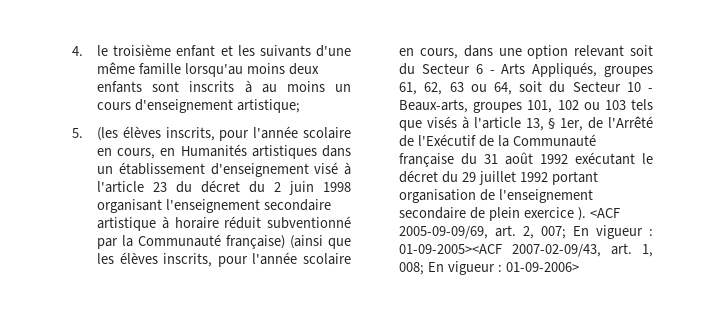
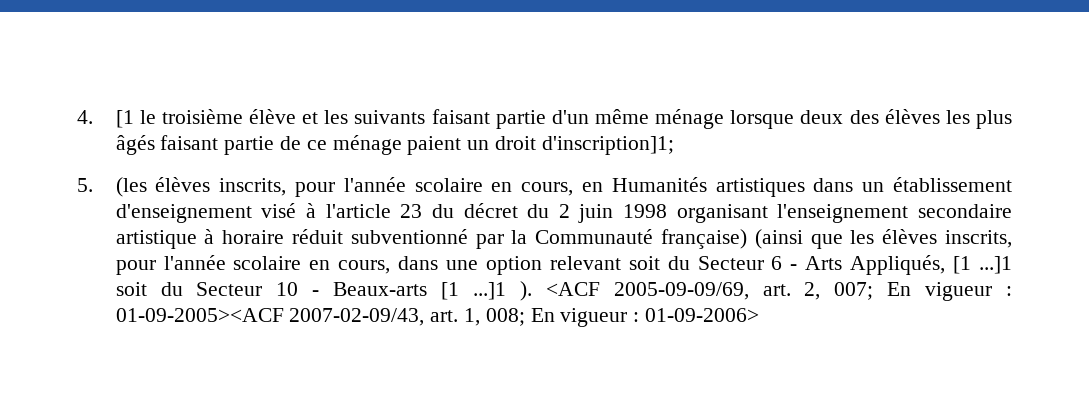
- 4. le troisième enfant et les suivants d'une même famille lorsqu'au moins deux enfants sont inscrits à au moins un cours d'enseignement artistique;
+ 4. [1 le troisième élève et les suivants faisant partie d'un même ménage lorsque deux des élèves les plus âgés faisant partie de ce ménage paient un droit d'inscription]1;
- 5. (les élèves inscrits, pour l'année scolaire en cours, en Humanités artistiques dans un établissement d'enseignement visé à l'article 23 du décret du 2 juin 1998 organisant l'enseignement secondaire artistique à horaire réduit subventionné par la Communauté française) (ainsi que les élèves inscrits, pour l'année scolaire en cours, dans une option relevant soit du Secteur 6 - Arts Appliqués, groupes 61, 62, 63 ou 64, soit du Secteur 10 - Beaux-arts, groupes 101, 102 ou 103 tels que visés à l'article 13, § 1er, de l'Arrêté de l'Exécutif de la Communauté française du 31 août 1992 exécutant le décret du 29 juillet 1992 portant organisation de l'enseignement secondaire de plein exercice ).
+ 5. (les élèves inscrits, pour l'année scolaire en cours, en Humanités artistiques dans un établissement d'enseignement visé à l'article 23 du décret du 2 juin 1998 organisant l'enseignement secondaire artistique à horaire réduit subventionné par la Communauté française) (ainsi que les élèves inscrits, pour l'année scolaire en cours, dans une option relevant soit du Secteur 6 - Arts Appliqués, [1 ...]1 soit du Secteur 10 - Beaux-arts [1 ...]1 ).

